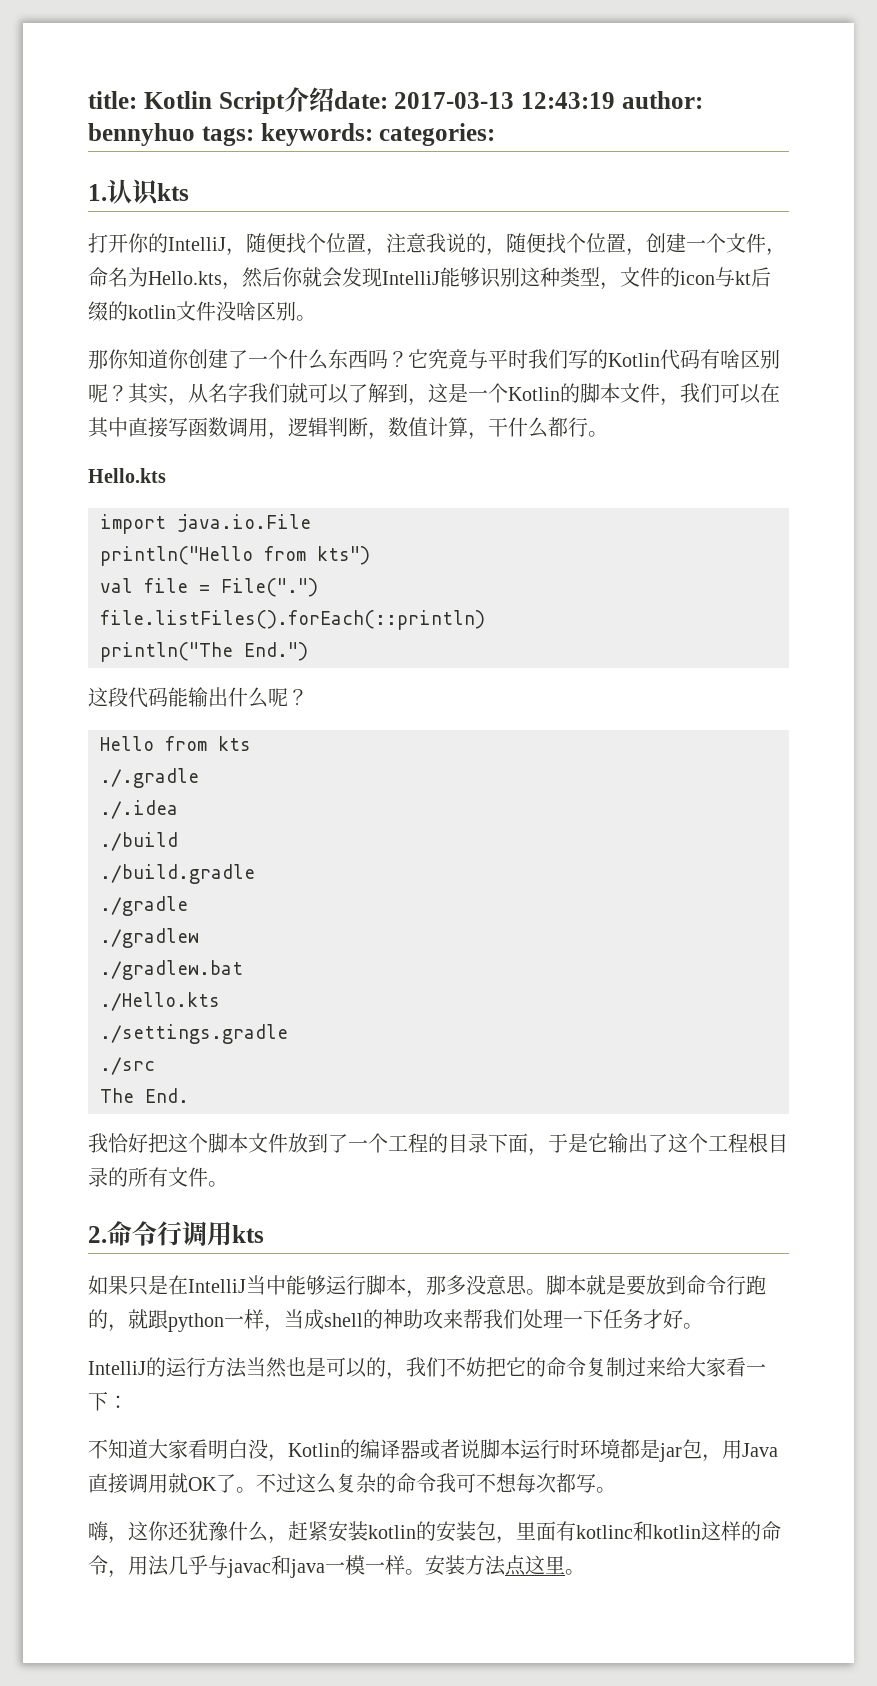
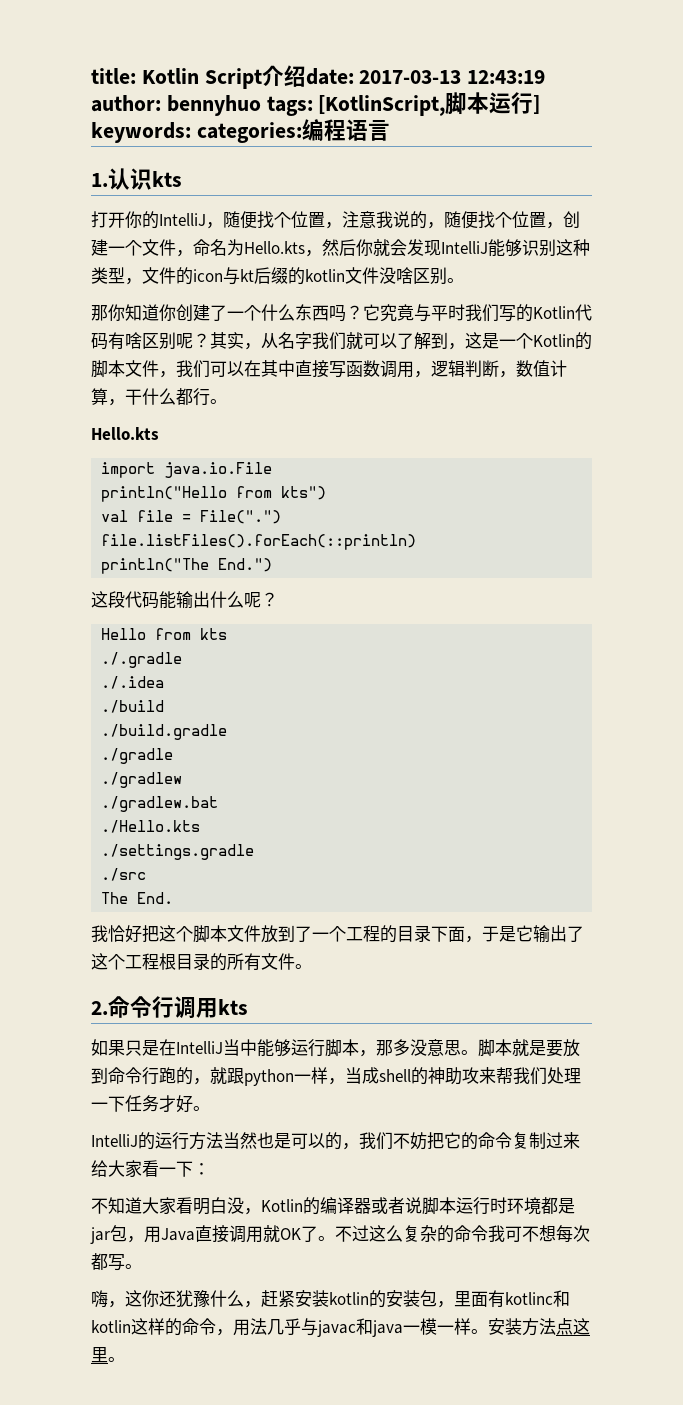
- title: Kotlin Script介绍date: 2017-03-13 12:43:19 author: bennyhuo tags: keywords: categories:
+ title: Kotlin Script介绍date: 2017-03-13 12:43:19 author: bennyhuo tags: [KotlinScript,脚本运行] keywords: categories:编程语言

